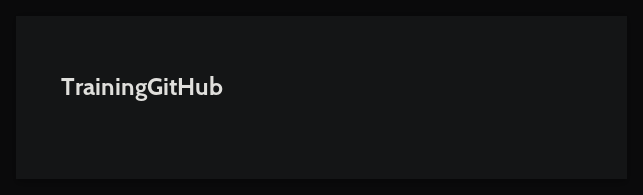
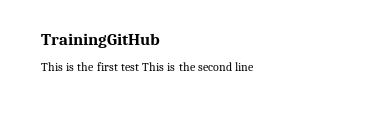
+ This is the first test This is the second line

